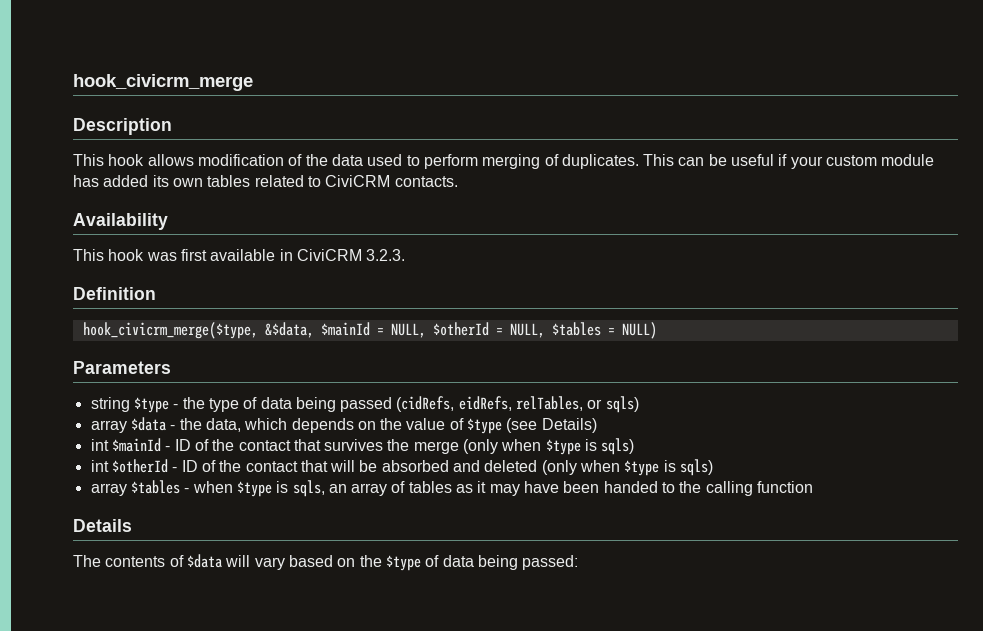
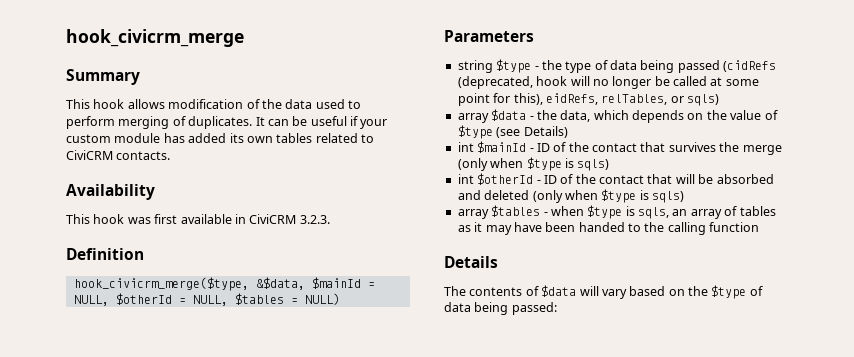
- Description
+ Summary
- This can be useful if your custom module has added its own tables related to CiviCRM contacts.
+ It can be useful if your custom module has added its own tables related to CiviCRM contacts.
- string $type - the type of data being passed (cidRefs, eidRefs, relTables, or sqls)
+ string $type - the type of data being passed (cidRefs (deprecated, hook will no longer be called at some point for this), eidRefs, relTables, or sqls)

